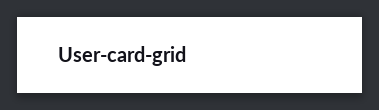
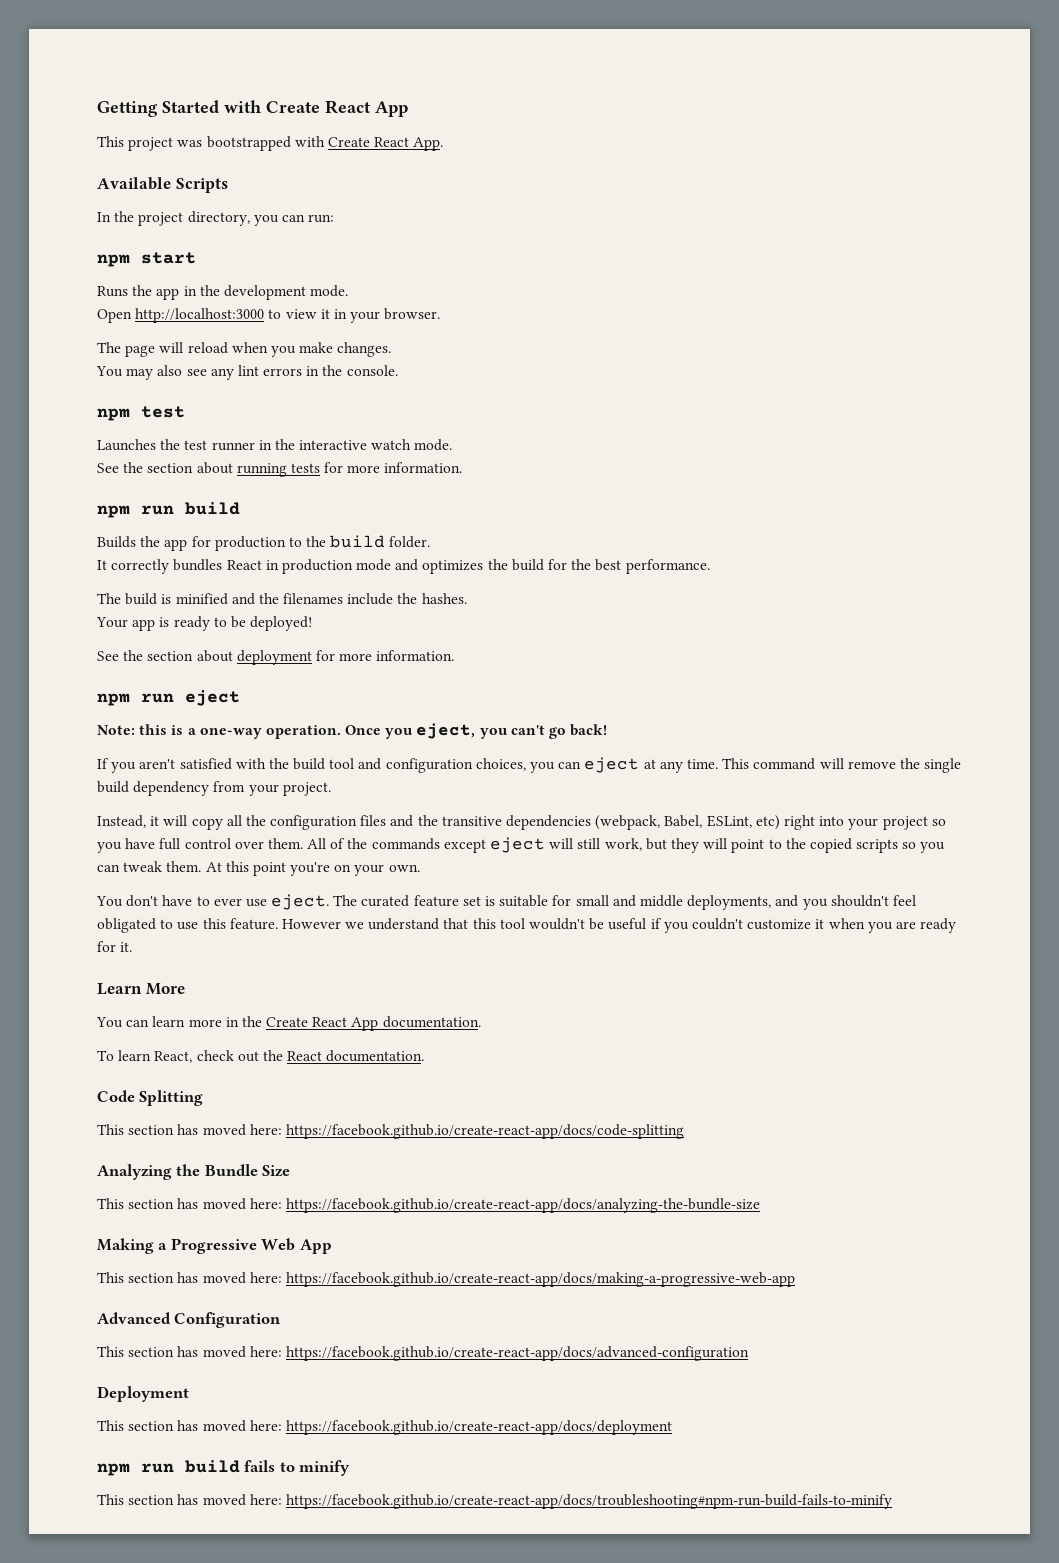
- User-card-grid
+ Getting Started with Create React App
+ This project was bootstrapped with Create React App.
+ Available Scripts
+ In the project directory, you can run:
+ npm start
+ Runs the app in the development mode.
+ Open http://localhost:3000 to view it in your browser.
+ The page will reload when you make changes.
+ You may also see any lint errors in the console.
+ npm test
+ Launches the test runner in the interactive watch mode.
+ See the section about running tests for more information.
+ npm run build
+ Builds the app for production to the build folder.
+ It correctly bundles React in production mode and optimizes the build for the best performance.
+ The build is minified and the filenames include the hashes.
+ Your app is ready to be deployed!
+ See the section about deployment for more information.
+ npm run eject
+ Note: this is a one-way operation. Once you eject, you can't go back!
+ If you aren't satisfied with the build tool and configuration choices, you can eject at any time. This command will remove the single build dependency from your project.
+ Instead, it will copy all the configuration files and the transitive dependencies (webpack, Babel, ESLint, etc) right into your project so you have full control over them. All of the commands except eject will still work, but they will point to the copied scripts so you can tweak them. At this point you're on your own.
+ You don't have to ever use eject. The curated feature set is suitable for small and middle deployments, and you shouldn't feel obligated to use this feature. However we understand that this tool wouldn't be useful if you couldn't customize it when you are ready for it.
+ Learn More
+ You can learn more in the Create React App documentation.
+ To learn React, check out the React documentation.
+ Code Splitting
+ This section has moved here: https://facebook.github.io/create-react-app/docs/code-splitting
+ Analyzing the Bundle Size
+ This section has moved here: https://facebook.github.io/create-react-app/docs/analyzing-the-bundle-size
+ Making a Progressive Web App
+ This section has moved here: https://facebook.github.io/create-react-app/docs/making-a-progressive-web-app
+ Advanced Configuration
+ This section has moved here: https://facebook.github.io/create-react-app/docs/advanced-configuration
+ Deployment
+ This section has moved here: https://facebook.github.io/create-react-app/docs/deployment
+ npm run build fails to minify
+ This section has moved here: https://facebook.github.io/create-react-app/docs/troubleshooting#npm-run-build-fails-to-minify

